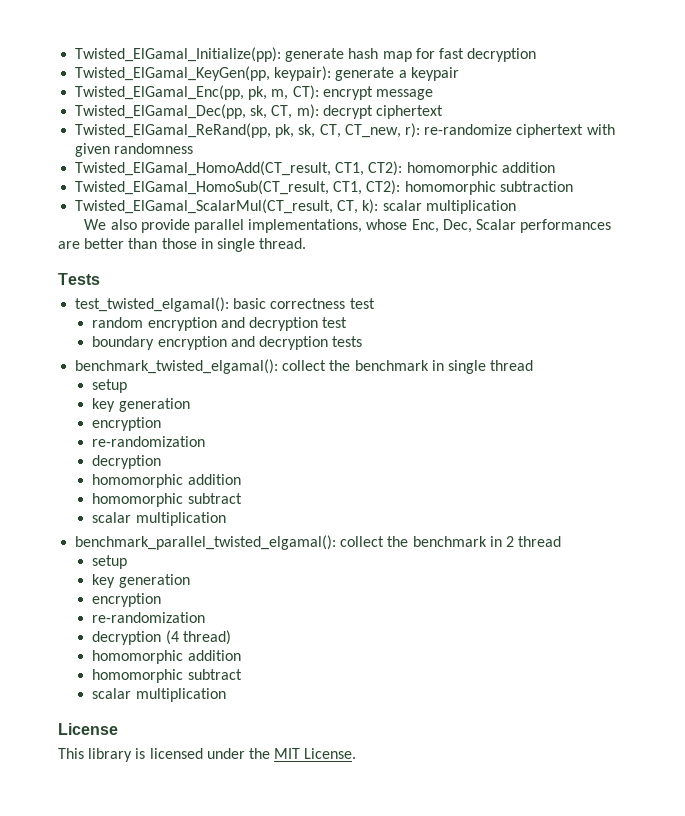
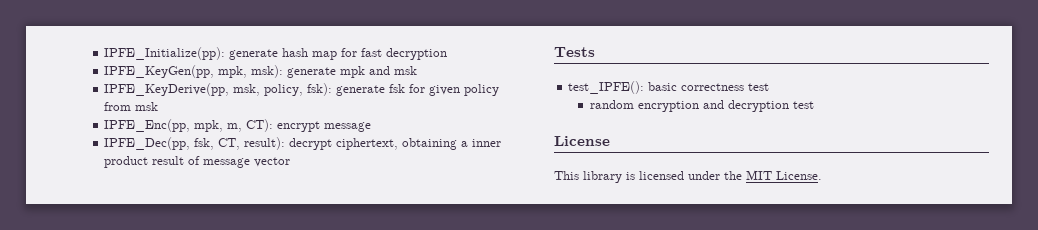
- Twisted_ElGamal_Initialize(pp): generate hash map for fast decryption
+ IPFE_Initialize(pp): generate hash map for fast decryption
- Twisted_ElGamal_KeyGen(pp, keypair): generate a keypair
- Twisted_ElGamal_Enc(pp, pk, m, CT): encrypt message
- Twisted_ElGamal_Dec(pp, sk, CT, m): decrypt ciphertext
- Twisted_ElGamal_ReRand(pp, pk, sk, CT, CT_new, r): re-randomize ciphertext with given randomness
- Twisted_ElGamal_HomoAdd(CT_result, CT1, CT2): homomorphic addition
- Twisted_ElGamal_HomoSub(CT_result, CT1, CT2): homomorphic subtraction
- Twisted_ElGamal_ScalarMul(CT_result, CT, k): scalar multiplication
- We also provide parallel implementations, whose Enc, Dec, Scalar performances are better than those in single thread.
+ IPFE_KeyGen(pp, mpk, msk): generate mpk and msk
+ IPFE_KeyDerive(pp, msk, policy, fsk): generate fsk for given policy from msk
+ IPFE_Enc(pp, mpk, m, CT): encrypt message
+ IPFE_Dec(pp, fsk, CT, result): decrypt ciphertext, obtaining a inner product result of message vector
- test_twisted_elgamal(): basic correctness test
+ test_IPFE(): basic correctness test
- boundary encryption and decryption tests
- benchmark_twisted_elgamal(): collect the benchmark in single thread
- setup
- key generation
- encryption
- re-randomization
- decryption
- homomorphic addition
- homomorphic subtract
- scalar multiplication
- benchmark_parallel_twisted_elgamal(): collect the benchmark in 2 thread
- setup
- key generation
- encryption
- re-randomization
- decryption (4 thread)
- homomorphic addition
- homomorphic subtract
- scalar multiplication

